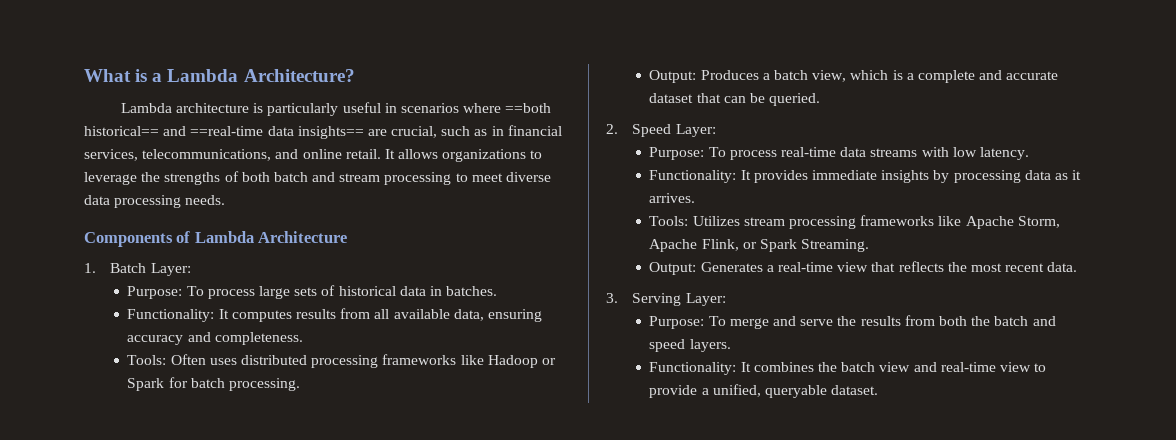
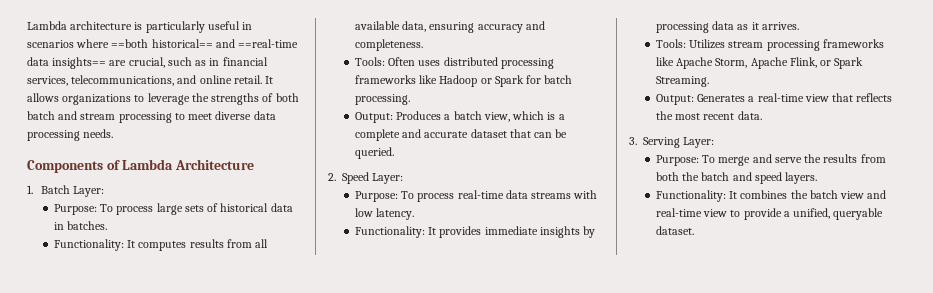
- What is a Lambda Architecture?

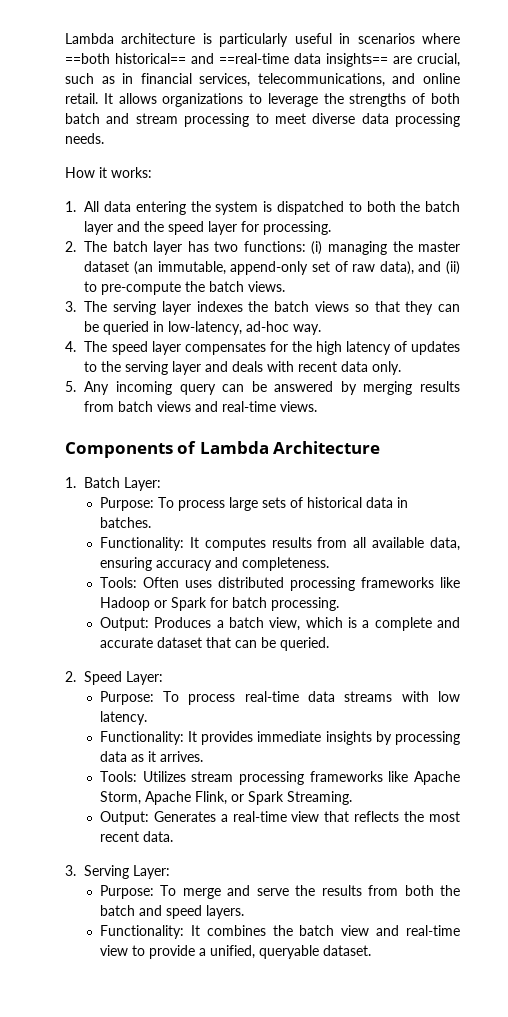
+ How it works:
+ 1. All data entering the system is dispatched to both the batch layer and the speed layer for processing.
+ 2. The batch layer has two functions: (i) managing the master dataset (an immutable, append-only set of raw data), and (ii) to pre-compute the batch views.
+ 3. The serving layer indexes the batch views so that they can be queried in low-latency, ad-hoc way.
+ 4. The speed layer compensates for the high latency of updates to the serving layer and deals with recent data only.
+ 5. Any incoming query can be answered by merging results from batch views and real-time views.

